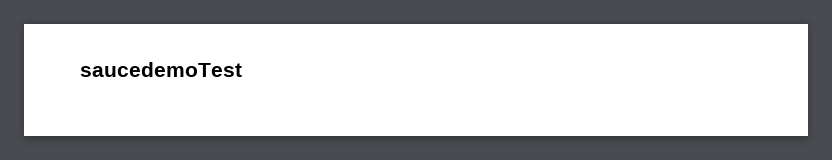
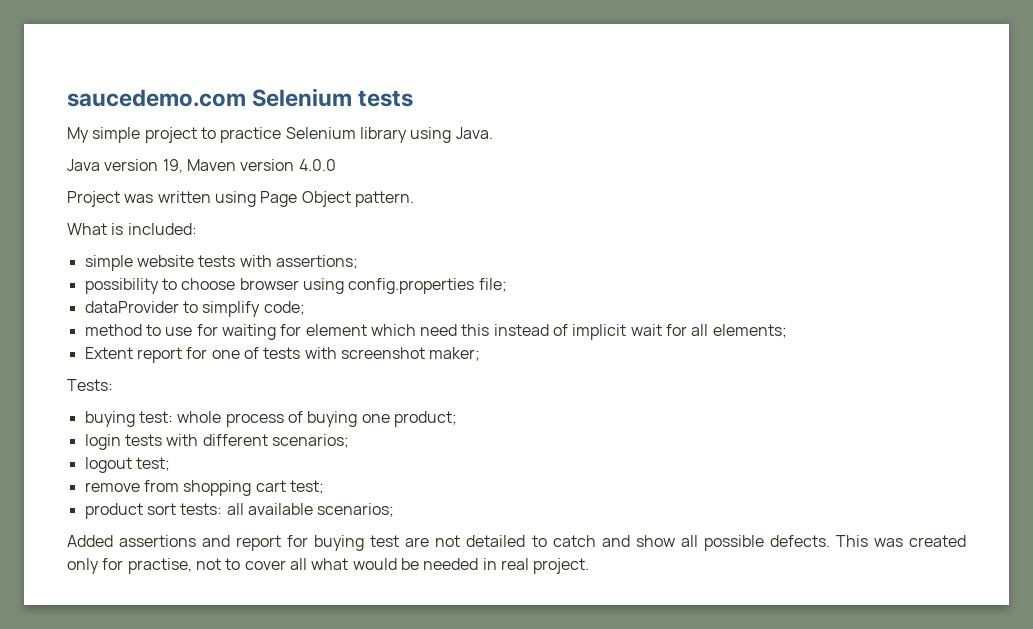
- saucedemoTest
+ saucedemo.com Selenium tests
+ My simple project to practice Selenium library using Java.
+ Java version 19, Maven version 4.0.0
+ Project was written using Page Object pattern.
+ What is included:
+ simple website tests with assertions;
+ possibility to choose browser using config.properties file;
+ dataProvider to simplify code;
+ method to use for waiting for element which need this instead of implicit wait for all elements;
+ Extent report for one of tests with screenshot maker;
+ Tests:
+ buying test: whole process of buying one product;
+ login tests with different scenarios;
+ logout test;
+ remove from shopping cart test;
+ product sort tests: all available scenarios;
+ Added assertions and report for buying test are not detailed to catch and show all possible defects. This was created only for practise, not to cover all what would be needed in real project.

